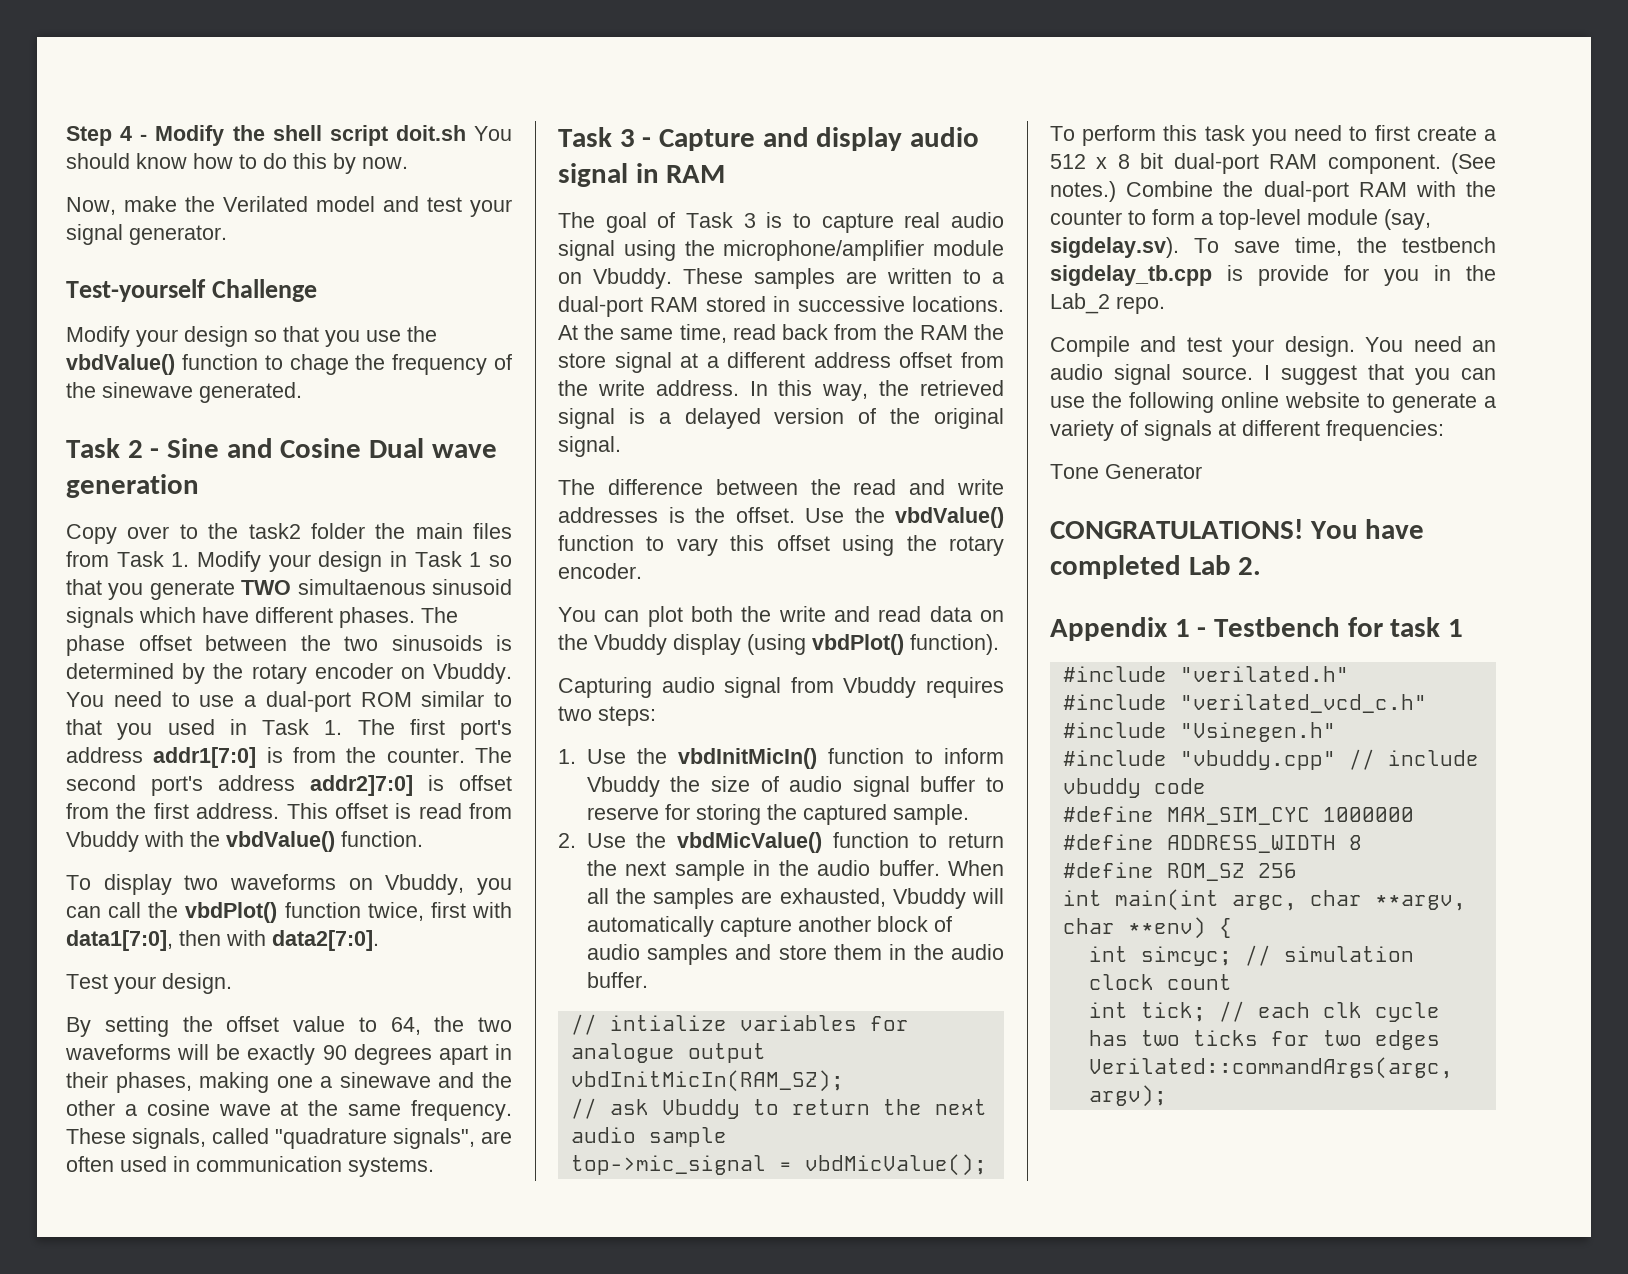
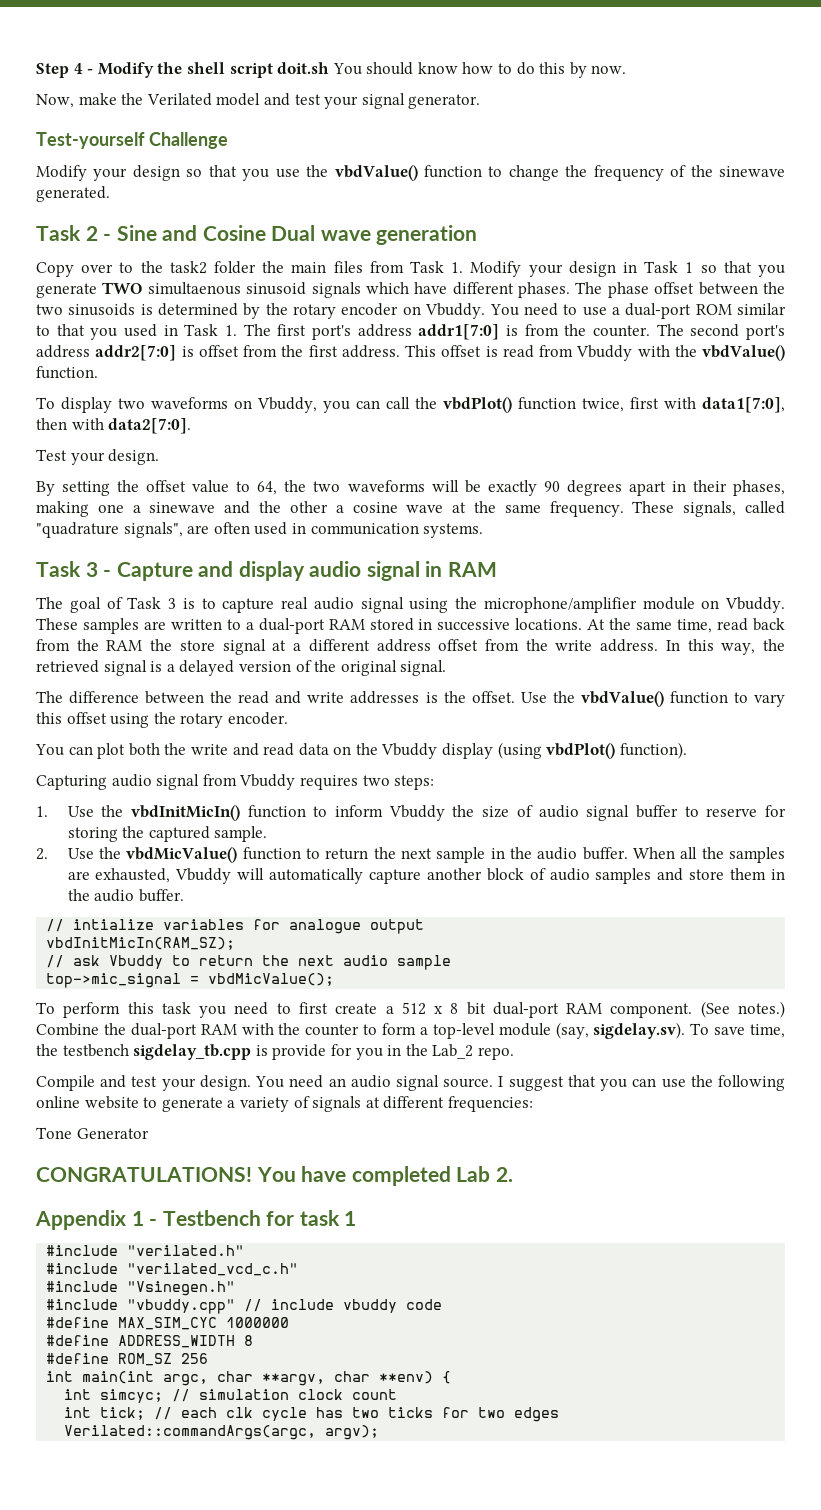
- Modify your design so that you use the vbdValue() function to chage the frequency of the sinewave generated.
+ Modify your design so that you use the vbdValue() function to change the frequency of the sinewave generated.
- The second port's address addr2]7:0] is offset from the first address.
+ The second port's address addr2[7:0] is offset from the first address.

